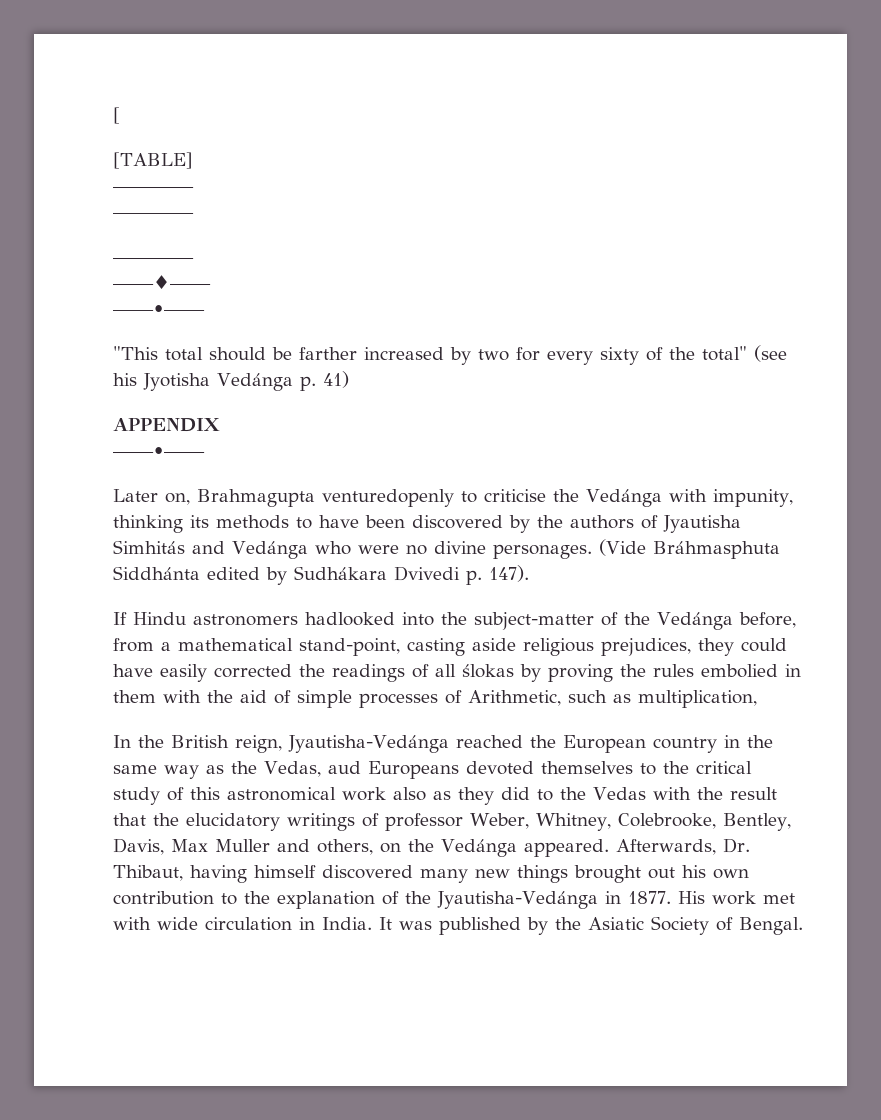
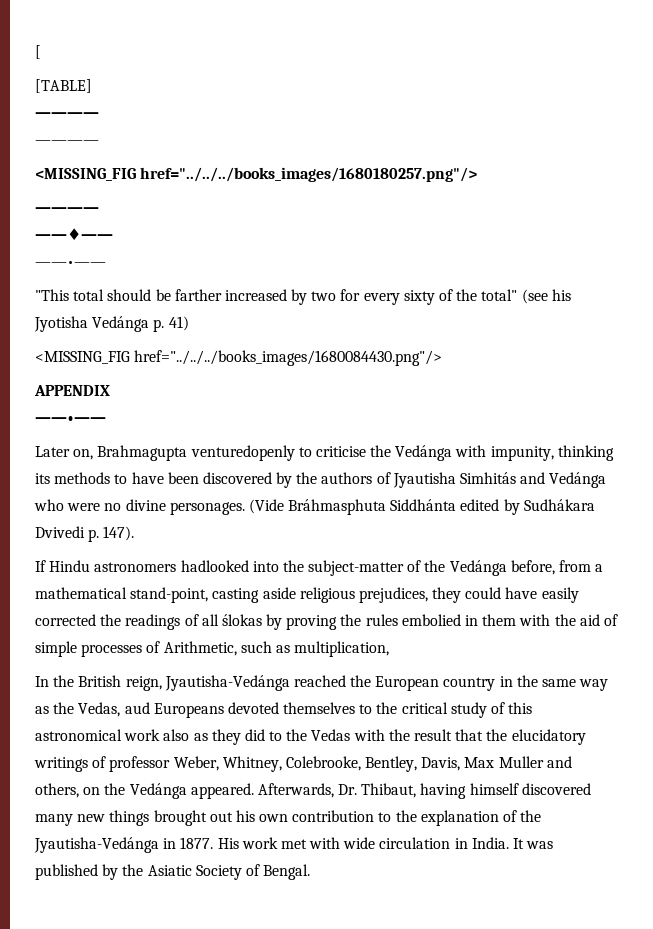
+ <MISSING_FIG href="../../../books_images/1680180257.png"/>
+ <MISSING_FIG href="../../../books_images/1680084430.png"/>

